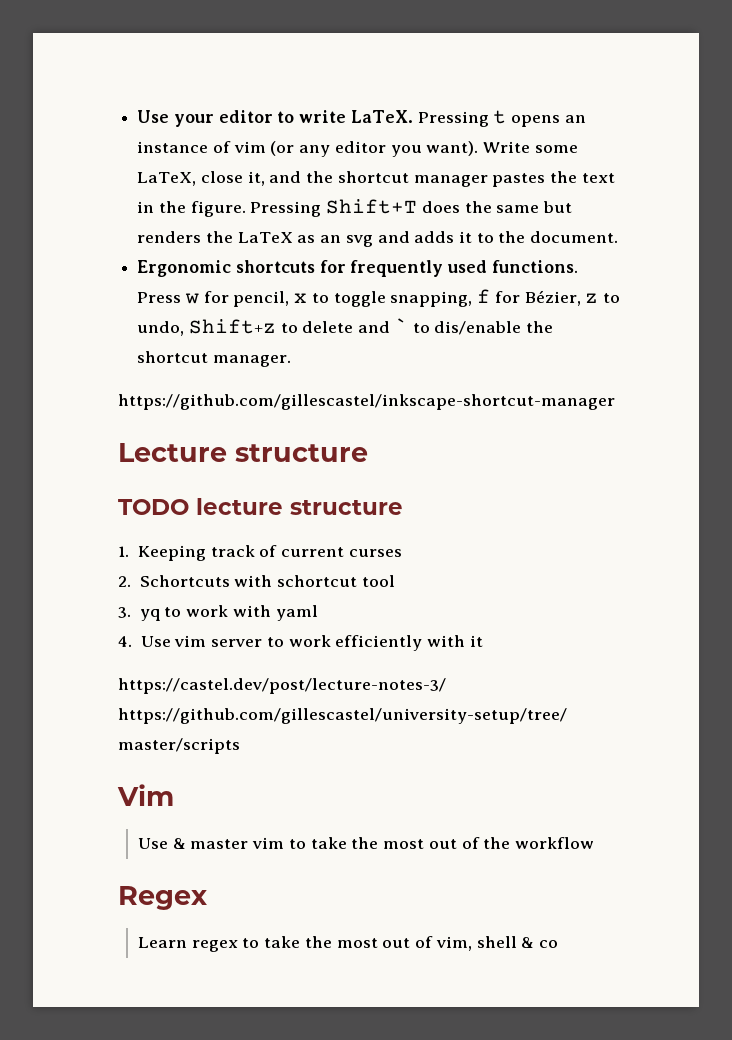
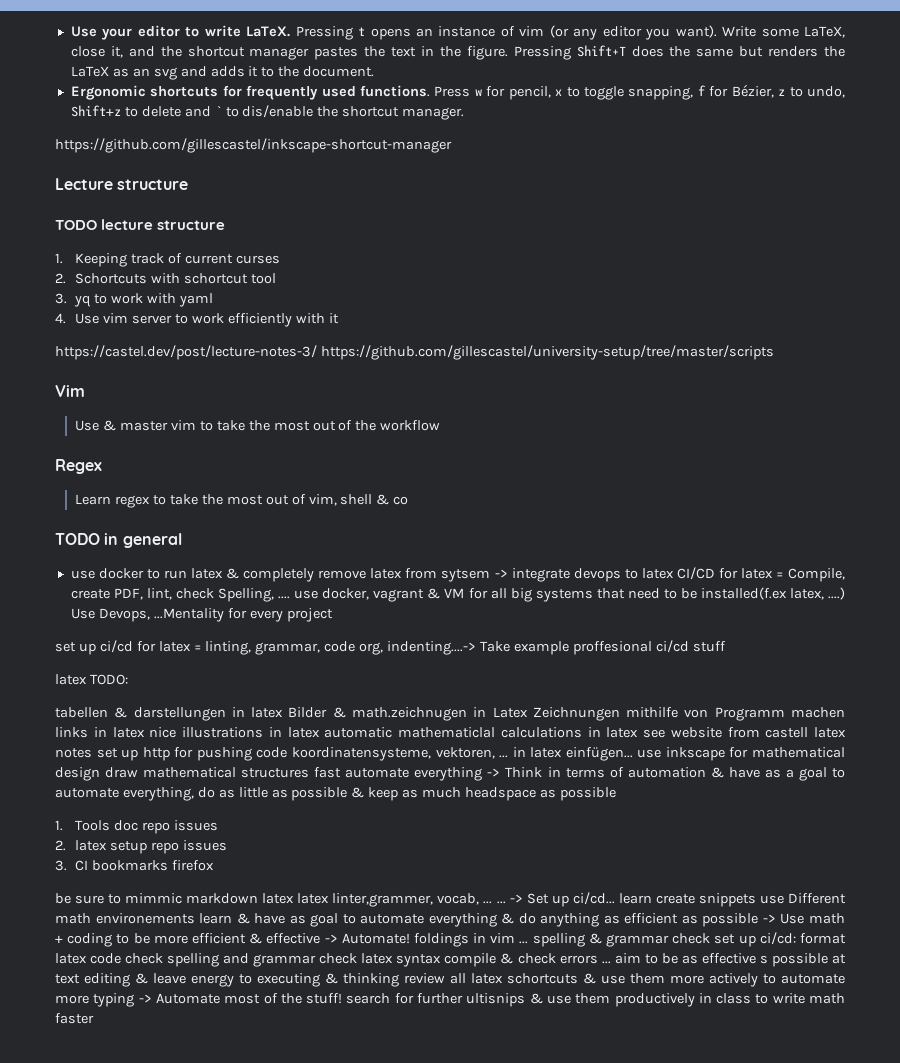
+ TODO in general
+ use docker to run latex & completely remove latex from sytsem -> integrate devops to latex CI/CD for latex = Compile, create PDF, lint, check Spelling, .... use docker, vagrant & VM for all big systems that need to be installed(f.ex latex, ....) Use Devops, ...Mentality for every project
+ set up ci/cd for latex = linting, grammar, code org, indenting....-> Take example proffesional ci/cd stuff
+ latex TODO:
+ tabellen & darstellungen in latex Bilder & math.zeichnugen in Latex Zeichnungen mithilfe von Programm machen links in latex nice illustrations in latex automatic mathematiclal calculations in latex see website from castell latex notes set up http for pushing code koordinatensysteme, vektoren, ... in latex einfügen... use inkscape for mathematical design draw mathematical structures fast automate everything -> Think in terms of automation & have as a goal to automate everything, do as little as possible & keep as much headspace as possible
+ 1. Tools doc repo issues
+ 2. latex setup repo issues
+ 3. CI bookmarks firefox
+ be sure to mimmic markdown latex latex linter,grammer, vocab, ... ... -> Set up ci/cd... learn create snippets use Different math environements learn & have as goal to automate everything & do anything as efficient as possible -> Use math + coding to be more efficient & effective -> Automate! foldings in vim ... spelling & grammar check set up ci/cd: format latex code check spelling and grammar check latex syntax compile & check errors ... aim to be as effective s possible at text editing & leave energy to executing & thinking review all latex schortcuts & use them more actively to automate more typing -> Automate most of the stuff! search for further ultisnips & use them productively in class to write math faster

